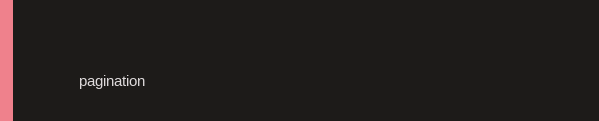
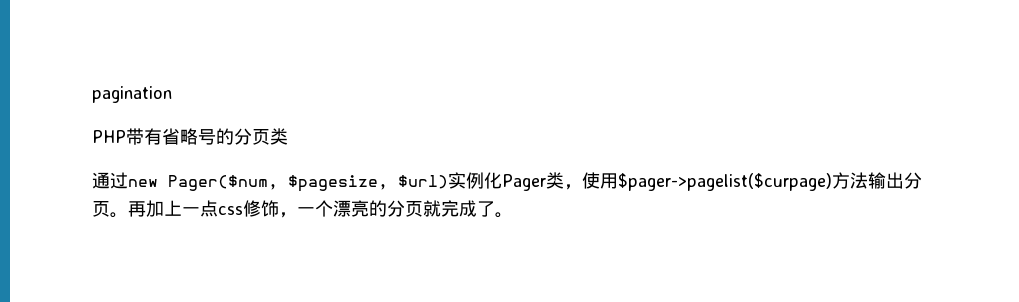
+ PHP带有省略号的分页类
+ 通过new Pager($num, $pagesize, $url)实例化Pager类，使用$pager->pagelist($curpage)方法输出分页。再加上一点css修饰，一个漂亮的分页就完成了。

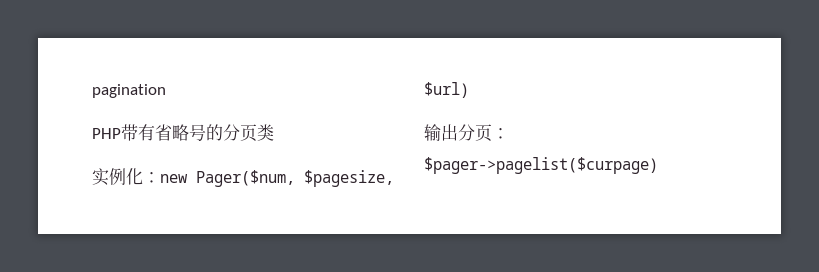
- 通过new Pager($num, $pagesize, $url)实例化Pager类，使用$pager->pagelist($curpage)方法输出分页。再加上一点css修饰，一个漂亮的分页就完成了。
+ 实例化：new Pager($num, $pagesize, $url)
+ 输出分页：$pager->pagelist($curpage)

